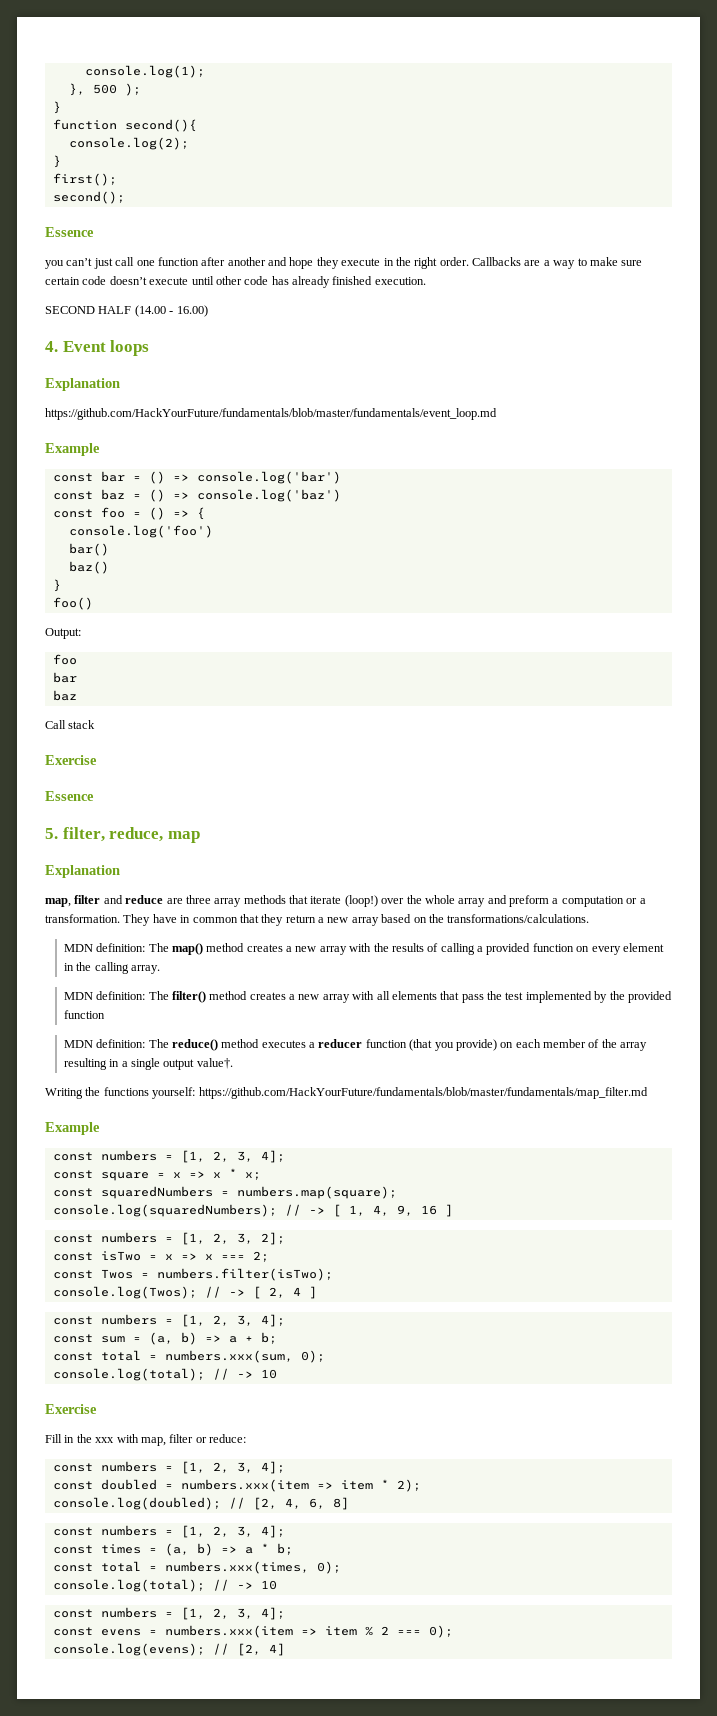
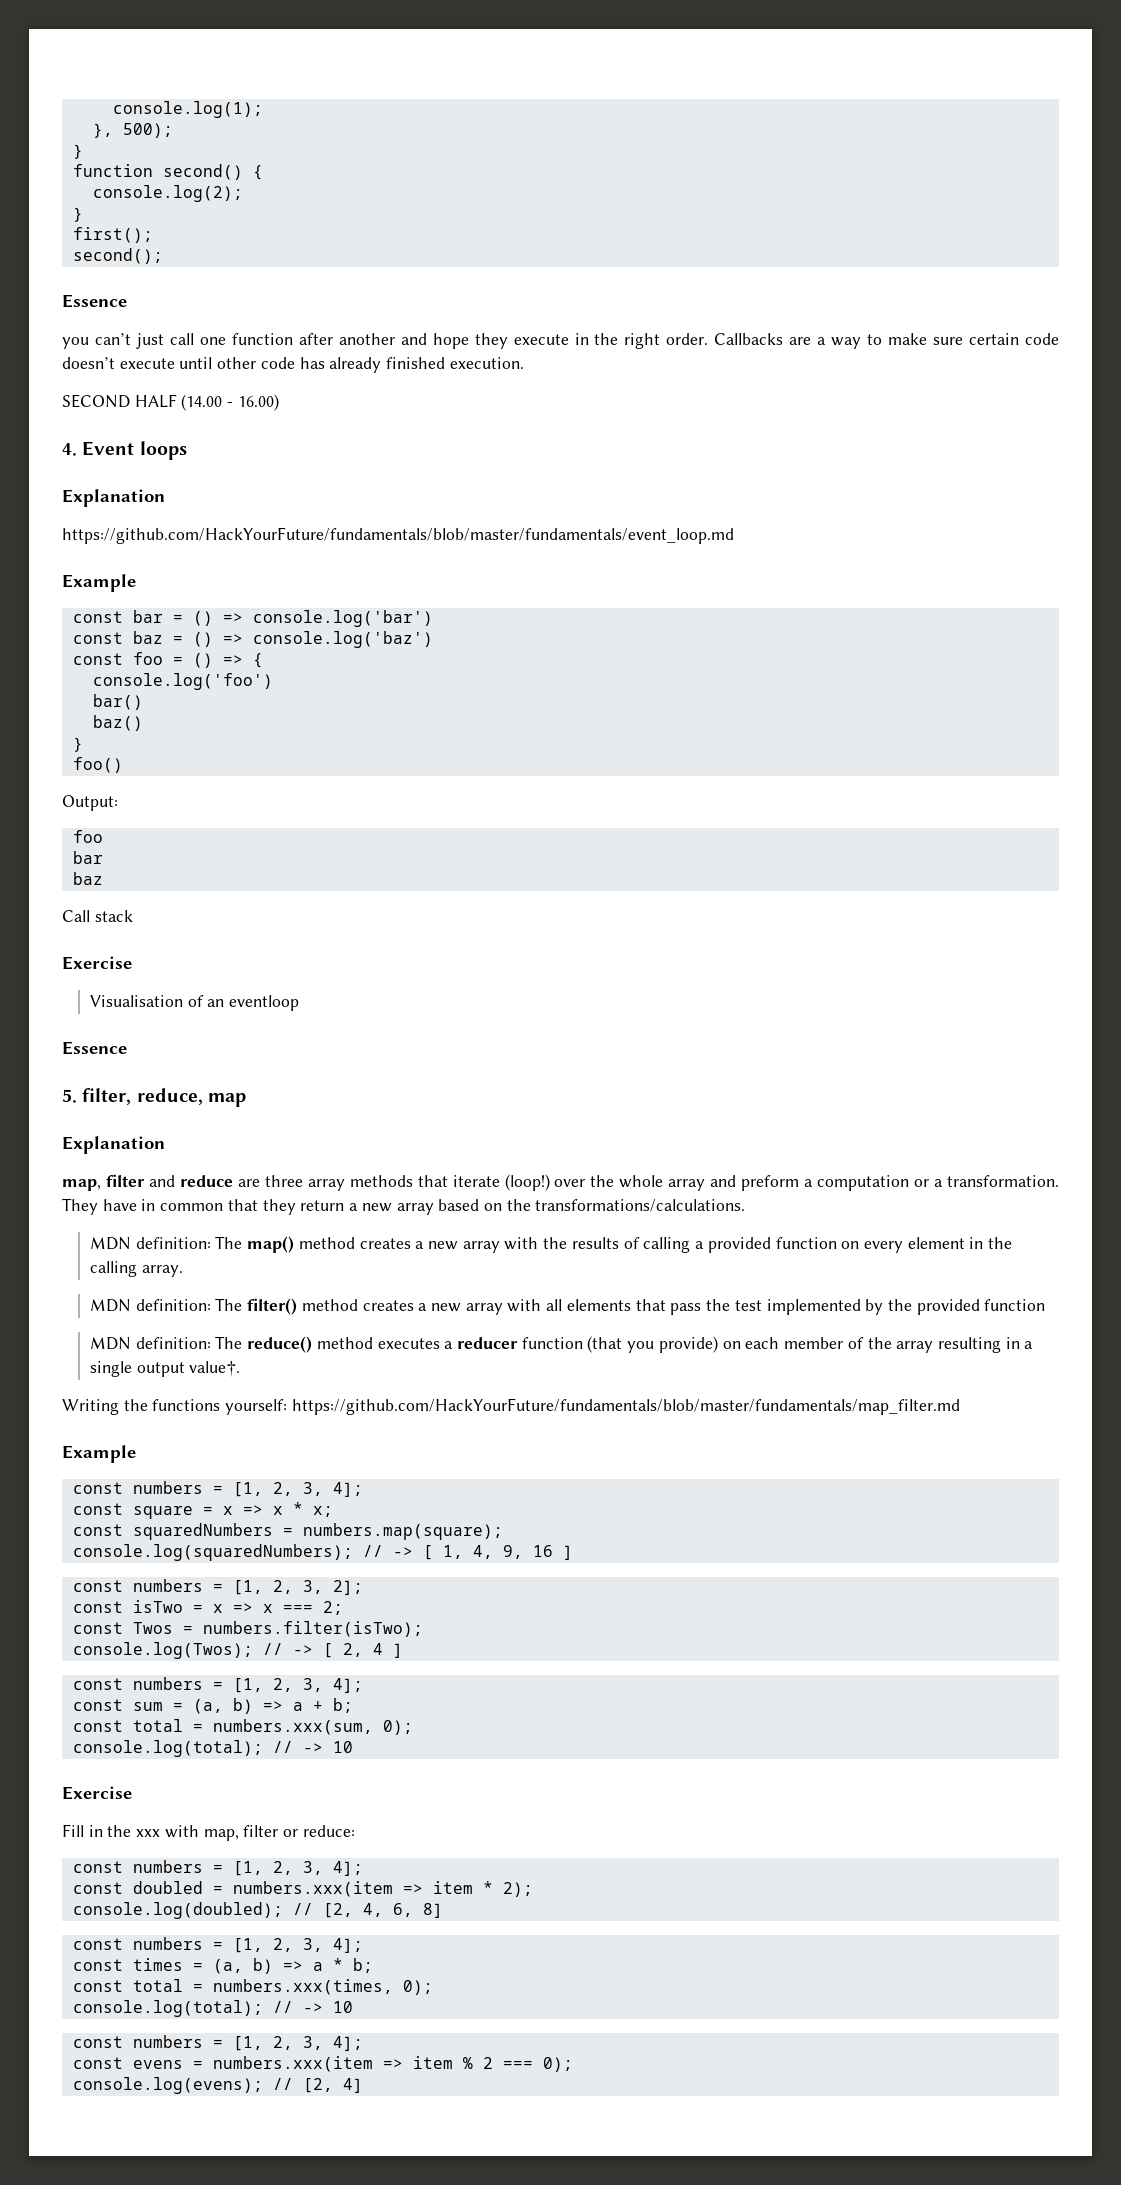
- }, 500 );
+ }, 500);
- function second(){
+ function second() {
+ Visualisation of an eventloop

